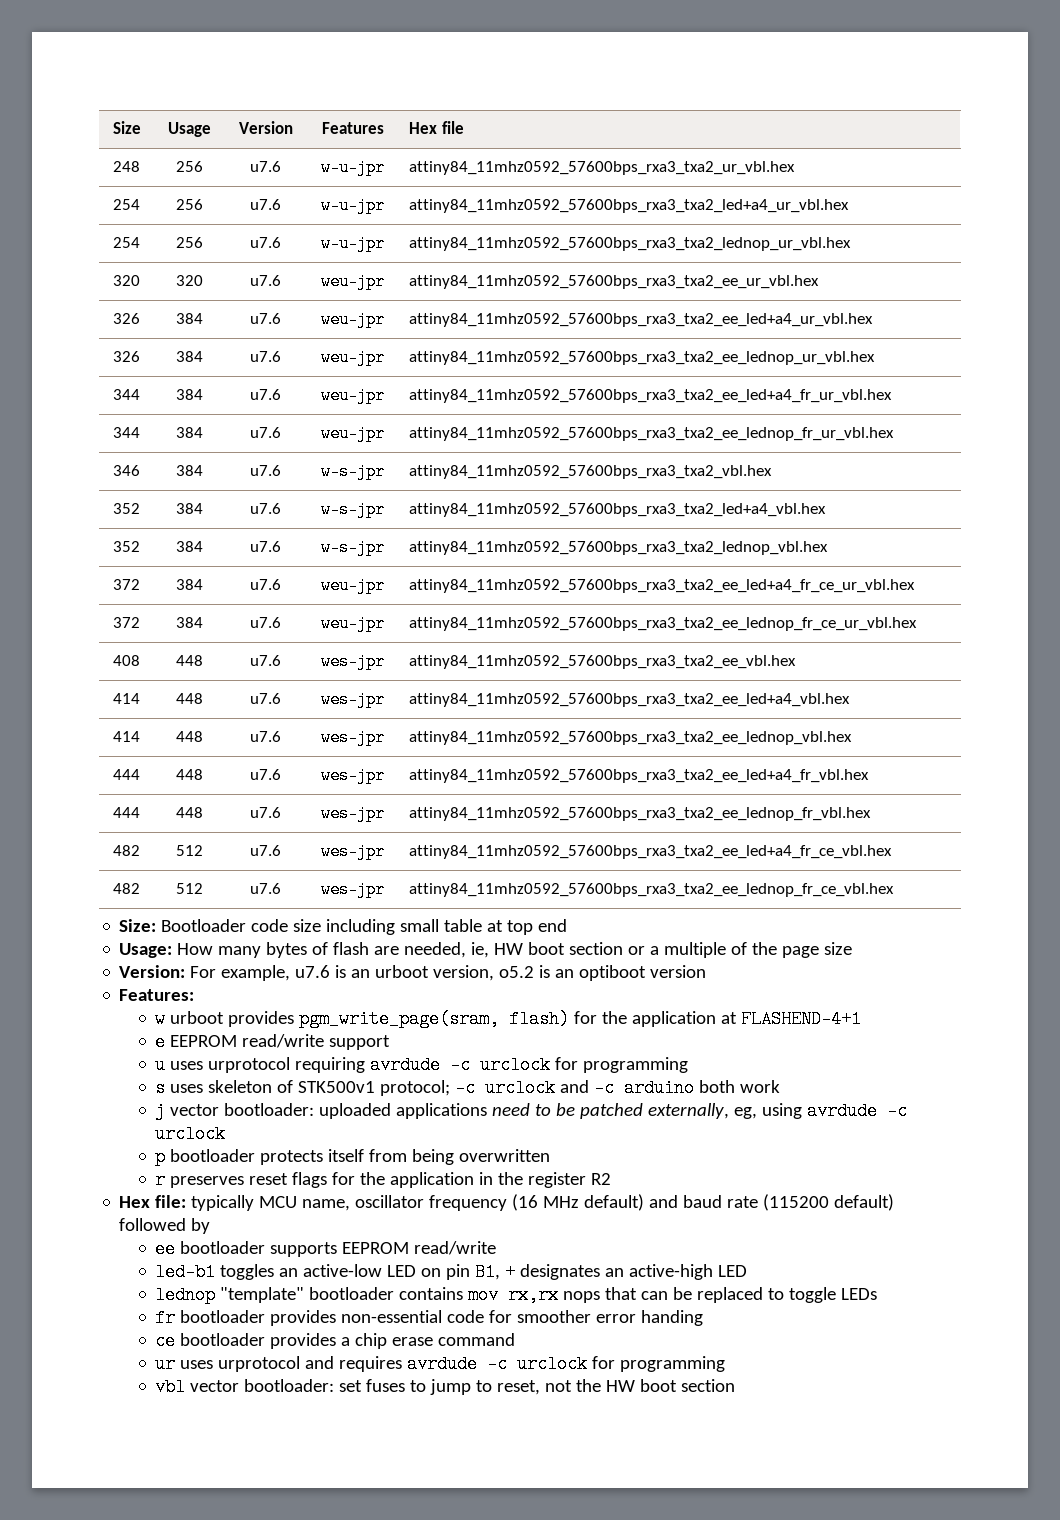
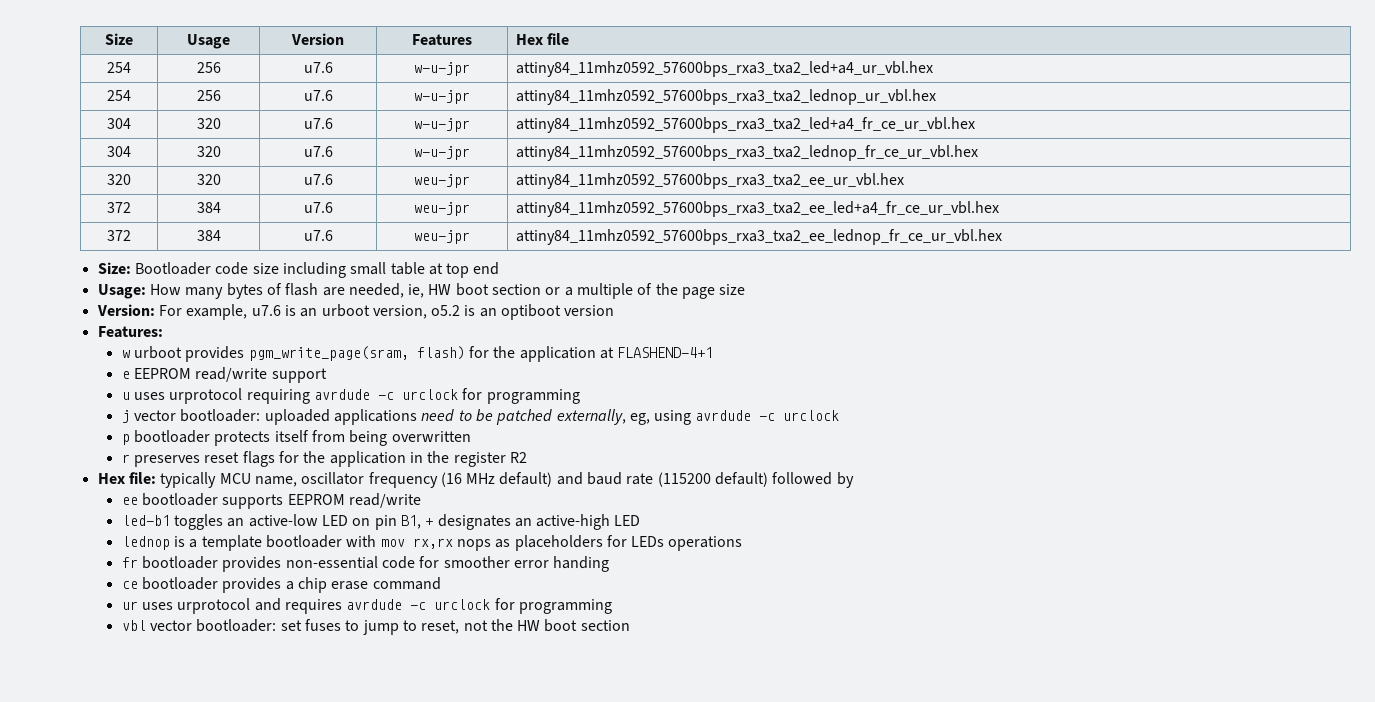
- 248 | 256 | u7.6 | w-u-jpr | attiny84_11mhz0592_57600bps_rxa3_txa2_ur_vbl.hex
+ 304 | 320 | u7.6 | w-u-jpr | attiny84_11mhz0592_57600bps_rxa3_txa2_led+a4_fr_ce_ur_vbl.hex
+ 304 | 320 | u7.6 | w-u-jpr | attiny84_11mhz0592_57600bps_rxa3_txa2_lednop_fr_ce_ur_vbl.hex
- 326 | 384 | u7.6 | weu-jpr | attiny84_11mhz0592_57600bps_rxa3_txa2_ee_led+a4_ur_vbl.hex
- 326 | 384 | u7.6 | weu-jpr | attiny84_11mhz0592_57600bps_rxa3_txa2_ee_lednop_ur_vbl.hex
- 344 | 384 | u7.6 | weu-jpr | attiny84_11mhz0592_57600bps_rxa3_txa2_ee_led+a4_fr_ur_vbl.hex
- 344 | 384 | u7.6 | weu-jpr | attiny84_11mhz0592_57600bps_rxa3_txa2_ee_lednop_fr_ur_vbl.hex
- 346 | 384 | u7.6 | w-s-jpr | attiny84_11mhz0592_57600bps_rxa3_txa2_vbl.hex
- 352 | 384 | u7.6 | w-s-jpr | attiny84_11mhz0592_57600bps_rxa3_txa2_led+a4_vbl.hex
- 352 | 384 | u7.6 | w-s-jpr | attiny84_11mhz0592_57600bps_rxa3_txa2_lednop_vbl.hex
- 408 | 448 | u7.6 | wes-jpr | attiny84_11mhz0592_57600bps_rxa3_txa2_ee_vbl.hex
- 414 | 448 | u7.6 | wes-jpr | attiny84_11mhz0592_57600bps_rxa3_txa2_ee_led+a4_vbl.hex
- 414 | 448 | u7.6 | wes-jpr | attiny84_11mhz0592_57600bps_rxa3_txa2_ee_lednop_vbl.hex
- 444 | 448 | u7.6 | wes-jpr | attiny84_11mhz0592_57600bps_rxa3_txa2_ee_led+a4_fr_vbl.hex
- 444 | 448 | u7.6 | wes-jpr | attiny84_11mhz0592_57600bps_rxa3_txa2_ee_lednop_fr_vbl.hex
- 482 | 512 | u7.6 | wes-jpr | attiny84_11mhz0592_57600bps_rxa3_txa2_ee_led+a4_fr_ce_vbl.hex
- 482 | 512 | u7.6 | wes-jpr | attiny84_11mhz0592_57600bps_rxa3_txa2_ee_lednop_fr_ce_vbl.hex
- s uses skeleton of STK500v1 protocol; -c urclock and -c arduino both work
- lednop "template" bootloader contains mov rx,rx nops that can be replaced to toggle LEDs
+ lednop is a template bootloader with mov rx,rx nops as placeholders for LEDs operations

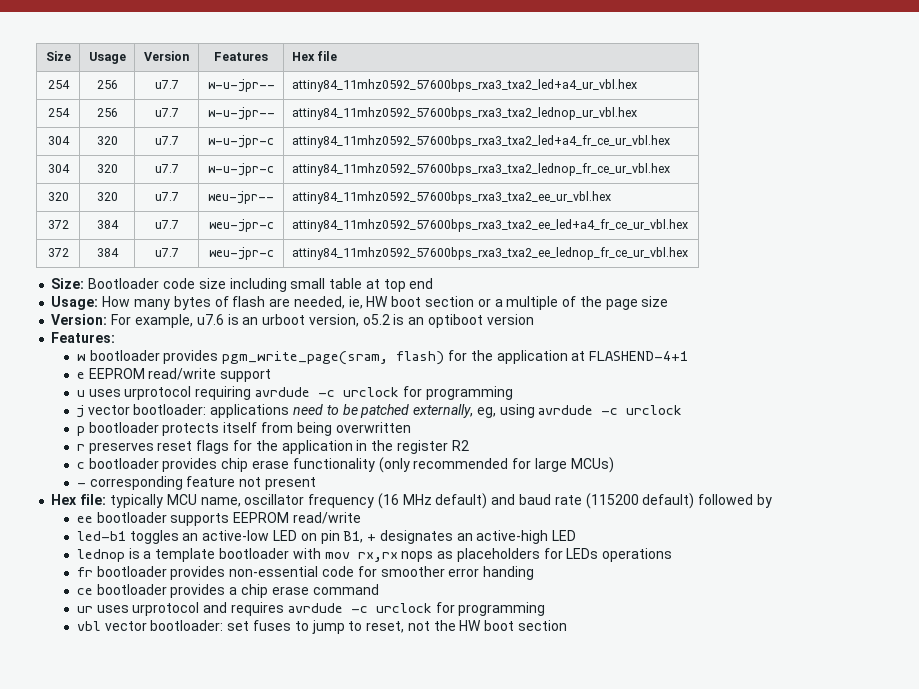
- 254 | 256 | u7.6 | w-u-jpr | attiny84_11mhz0592_57600bps_rxa3_txa2_led+a4_ur_vbl.hex
+ 254 | 256 | u7.7 | w-u-jpr-- | attiny84_11mhz0592_57600bps_rxa3_txa2_led+a4_ur_vbl.hex
- 254 | 256 | u7.6 | w-u-jpr | attiny84_11mhz0592_57600bps_rxa3_txa2_lednop_ur_vbl.hex
+ 254 | 256 | u7.7 | w-u-jpr-- | attiny84_11mhz0592_57600bps_rxa3_txa2_lednop_ur_vbl.hex
- 304 | 320 | u7.6 | w-u-jpr | attiny84_11mhz0592_57600bps_rxa3_txa2_led+a4_fr_ce_ur_vbl.hex
+ 304 | 320 | u7.7 | w-u-jpr-c | attiny84_11mhz0592_57600bps_rxa3_txa2_led+a4_fr_ce_ur_vbl.hex
- 304 | 320 | u7.6 | w-u-jpr | attiny84_11mhz0592_57600bps_rxa3_txa2_lednop_fr_ce_ur_vbl.hex
+ 304 | 320 | u7.7 | w-u-jpr-c | attiny84_11mhz0592_57600bps_rxa3_txa2_lednop_fr_ce_ur_vbl.hex
- 320 | 320 | u7.6 | weu-jpr | attiny84_11mhz0592_57600bps_rxa3_txa2_ee_ur_vbl.hex
+ 320 | 320 | u7.7 | weu-jpr-- | attiny84_11mhz0592_57600bps_rxa3_txa2_ee_ur_vbl.hex
- 372 | 384 | u7.6 | weu-jpr | attiny84_11mhz0592_57600bps_rxa3_txa2_ee_led+a4_fr_ce_ur_vbl.hex
+ 372 | 384 | u7.7 | weu-jpr-c | attiny84_11mhz0592_57600bps_rxa3_txa2_ee_led+a4_fr_ce_ur_vbl.hex
- 372 | 384 | u7.6 | weu-jpr | attiny84_11mhz0592_57600bps_rxa3_txa2_ee_lednop_fr_ce_ur_vbl.hex
+ 372 | 384 | u7.7 | weu-jpr-c | attiny84_11mhz0592_57600bps_rxa3_txa2_ee_lednop_fr_ce_ur_vbl.hex
- w urboot provides pgm_write_page(sram, flash) for the application at FLASHEND-4+1
+ w bootloader provides pgm_write_page(sram, flash) for the application at FLASHEND-4+1
- j vector bootloader: uploaded applications need to be patched externally, eg, using avrdude -c urclock
+ j vector bootloader: applications need to be patched externally, eg, using avrdude -c urclock
+ c bootloader provides chip erase functionality (only recommended for large MCUs)
+ - corresponding feature not present

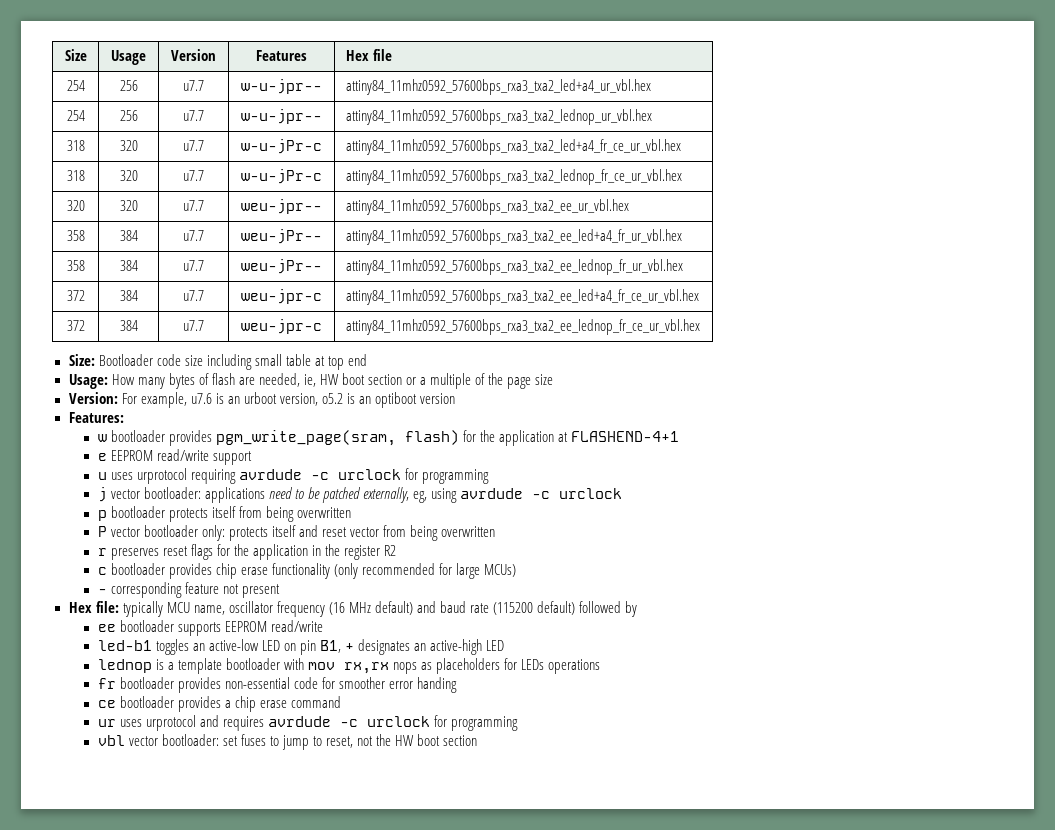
- 304 | 320 | u7.7 | w-u-jpr-c | attiny84_11mhz0592_57600bps_rxa3_txa2_led+a4_fr_ce_ur_vbl.hex
+ 318 | 320 | u7.7 | w-u-jPr-c | attiny84_11mhz0592_57600bps_rxa3_txa2_led+a4_fr_ce_ur_vbl.hex
- 304 | 320 | u7.7 | w-u-jpr-c | attiny84_11mhz0592_57600bps_rxa3_txa2_lednop_fr_ce_ur_vbl.hex
+ 318 | 320 | u7.7 | w-u-jPr-c | attiny84_11mhz0592_57600bps_rxa3_txa2_lednop_fr_ce_ur_vbl.hex
+ 358 | 384 | u7.7 | weu-jPr-- | attiny84_11mhz0592_57600bps_rxa3_txa2_ee_led+a4_fr_ur_vbl.hex
+ 358 | 384 | u7.7 | weu-jPr-- | attiny84_11mhz0592_57600bps_rxa3_txa2_ee_lednop_fr_ur_vbl.hex
+ P vector bootloader only: protects itself and reset vector from being overwritten

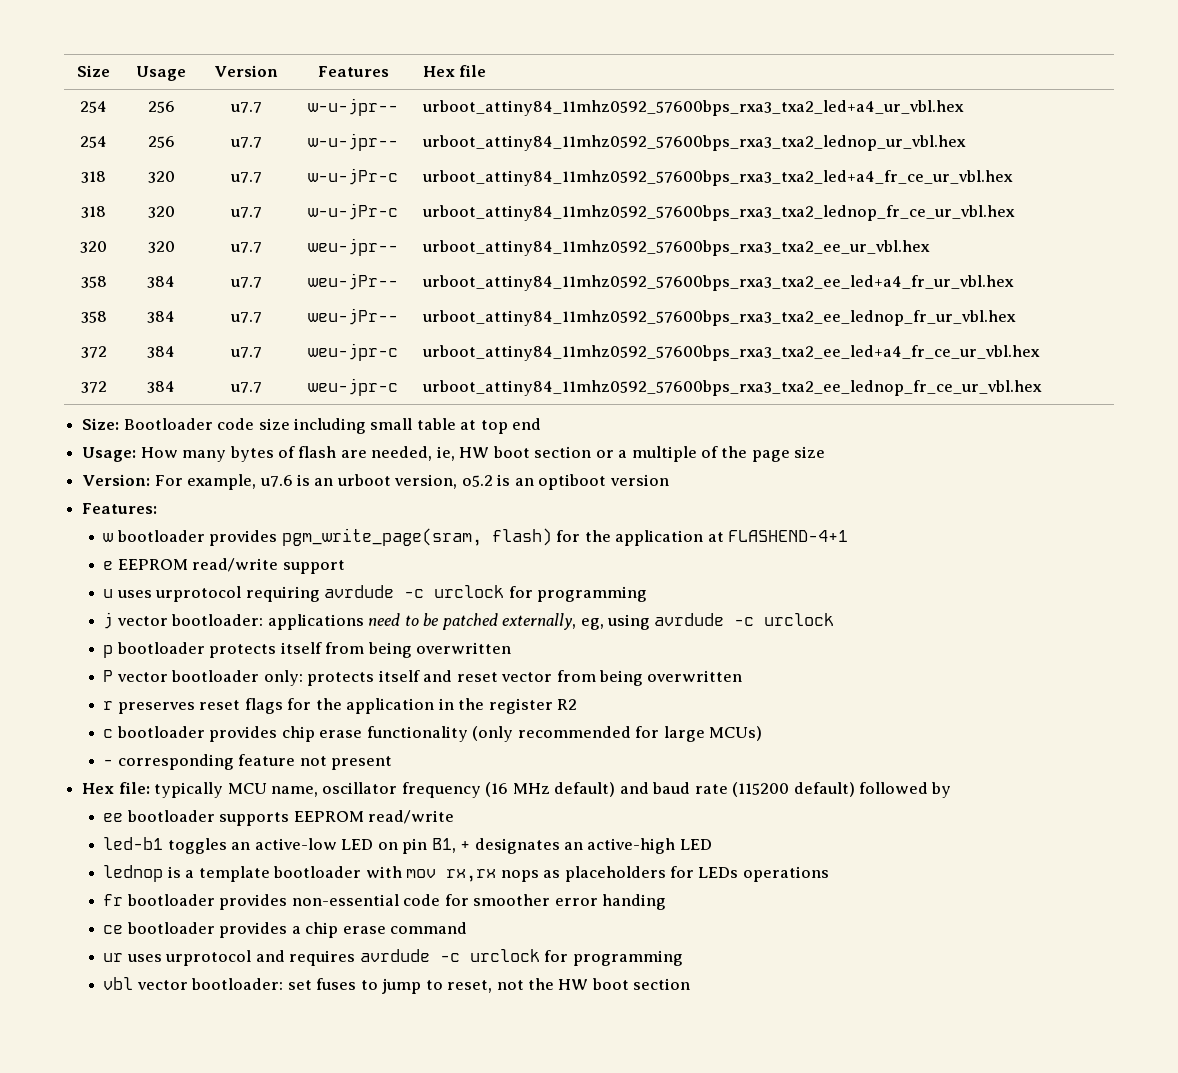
- 254 | 256 | u7.7 | w-u-jpr-- | attiny84_11mhz0592_57600bps_rxa3_txa2_led+a4_ur_vbl.hex
- 254 | 256 | u7.7 | w-u-jpr-- | attiny84_11mhz0592_57600bps_rxa3_txa2_lednop_ur_vbl.hex
- 318 | 320 | u7.7 | w-u-jPr-c | attiny84_11mhz0592_57600bps_rxa3_txa2_led+a4_fr_ce_ur_vbl.hex
- 318 | 320 | u7.7 | w-u-jPr-c | attiny84_11mhz0592_57600bps_rxa3_txa2_lednop_fr_ce_ur_vbl.hex
+ 254 | 256 | u7.7 | w-u-jpr-- | urboot_attiny84_11mhz0592_57600bps_rxa3_txa2_led+a4_ur_vbl.hex
+ 254 | 256 | u7.7 | w-u-jpr-- | urboot_attiny84_11mhz0592_57600bps_rxa3_txa2_lednop_ur_vbl.hex
+ 318 | 320 | u7.7 | w-u-jPr-c | urboot_attiny84_11mhz0592_57600bps_rxa3_txa2_led+a4_fr_ce_ur_vbl.hex
+ 318 | 320 | u7.7 | w-u-jPr-c | urboot_attiny84_11mhz0592_57600bps_rxa3_txa2_lednop_fr_ce_ur_vbl.hex
- 320 | 320 | u7.7 | weu-jpr-- | attiny84_11mhz0592_57600bps_rxa3_txa2_ee_ur_vbl.hex
- 358 | 384 | u7.7 | weu-jPr-- | attiny84_11mhz0592_57600bps_rxa3_txa2_ee_led+a4_fr_ur_vbl.hex
- 358 | 384 | u7.7 | weu-jPr-- | attiny84_11mhz0592_57600bps_rxa3_txa2_ee_lednop_fr_ur_vbl.hex
- 372 | 384 | u7.7 | weu-jpr-c | attiny84_11mhz0592_57600bps_rxa3_txa2_ee_led+a4_fr_ce_ur_vbl.hex
- 372 | 384 | u7.7 | weu-jpr-c | attiny84_11mhz0592_57600bps_rxa3_txa2_ee_lednop_fr_ce_ur_vbl.hex
+ 320 | 320 | u7.7 | weu-jpr-- | urboot_attiny84_11mhz0592_57600bps_rxa3_txa2_ee_ur_vbl.hex
+ 358 | 384 | u7.7 | weu-jPr-- | urboot_attiny84_11mhz0592_57600bps_rxa3_txa2_ee_led+a4_fr_ur_vbl.hex
+ 358 | 384 | u7.7 | weu-jPr-- | urboot_attiny84_11mhz0592_57600bps_rxa3_txa2_ee_lednop_fr_ur_vbl.hex
+ 372 | 384 | u7.7 | weu-jpr-c | urboot_attiny84_11mhz0592_57600bps_rxa3_txa2_ee_led+a4_fr_ce_ur_vbl.hex
+ 372 | 384 | u7.7 | weu-jpr-c | urboot_attiny84_11mhz0592_57600bps_rxa3_txa2_ee_lednop_fr_ce_ur_vbl.hex

